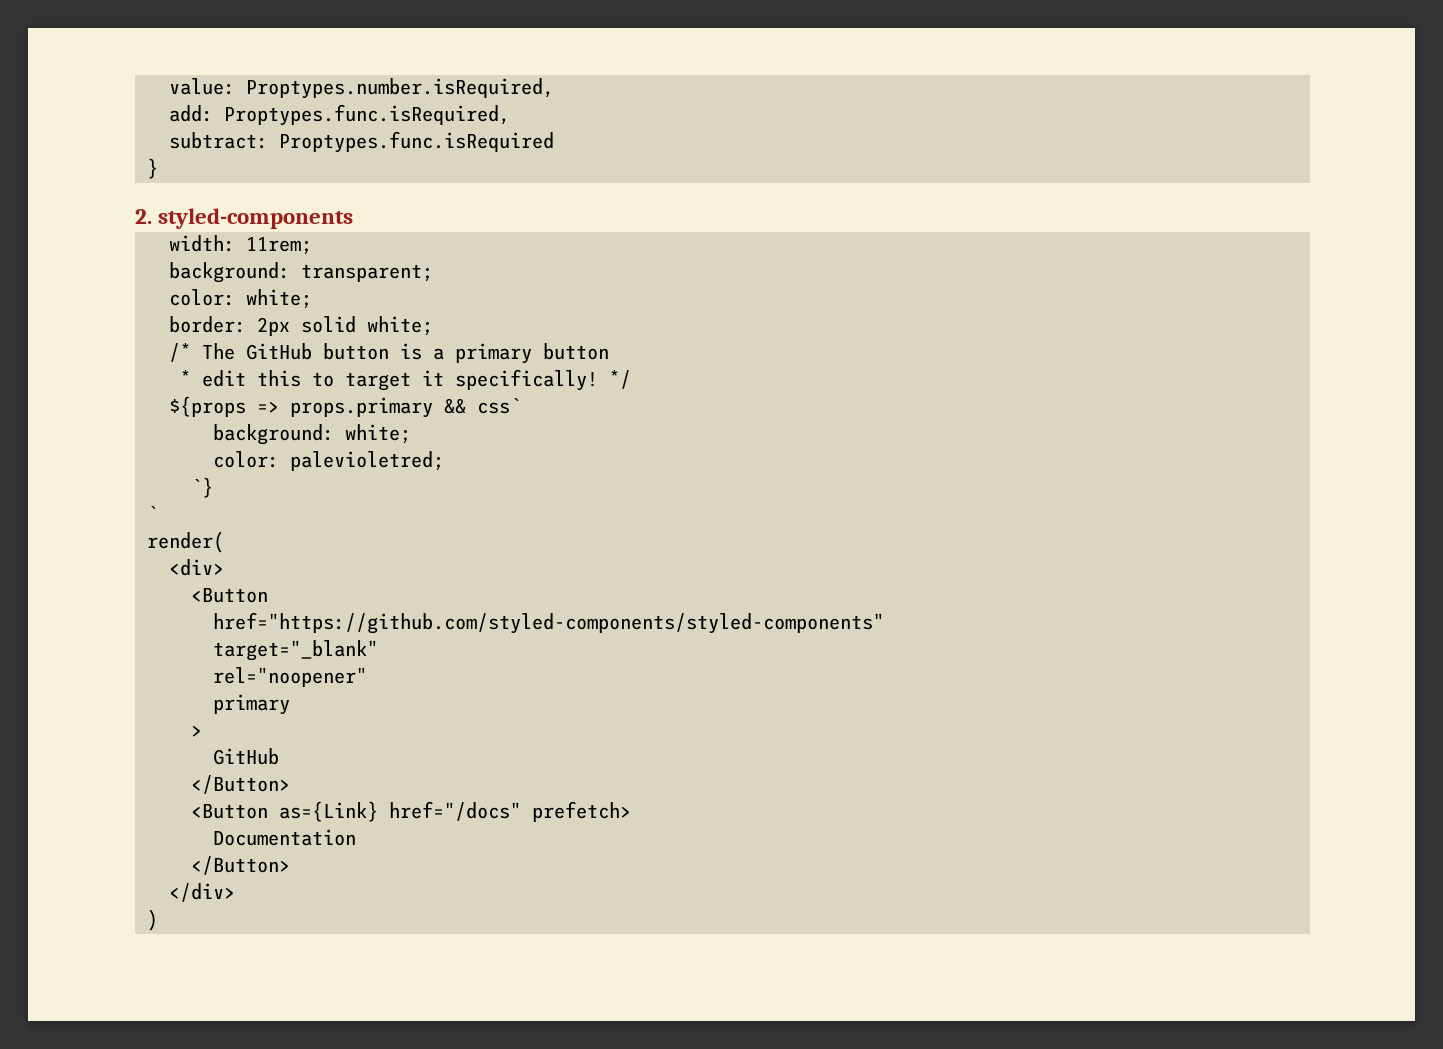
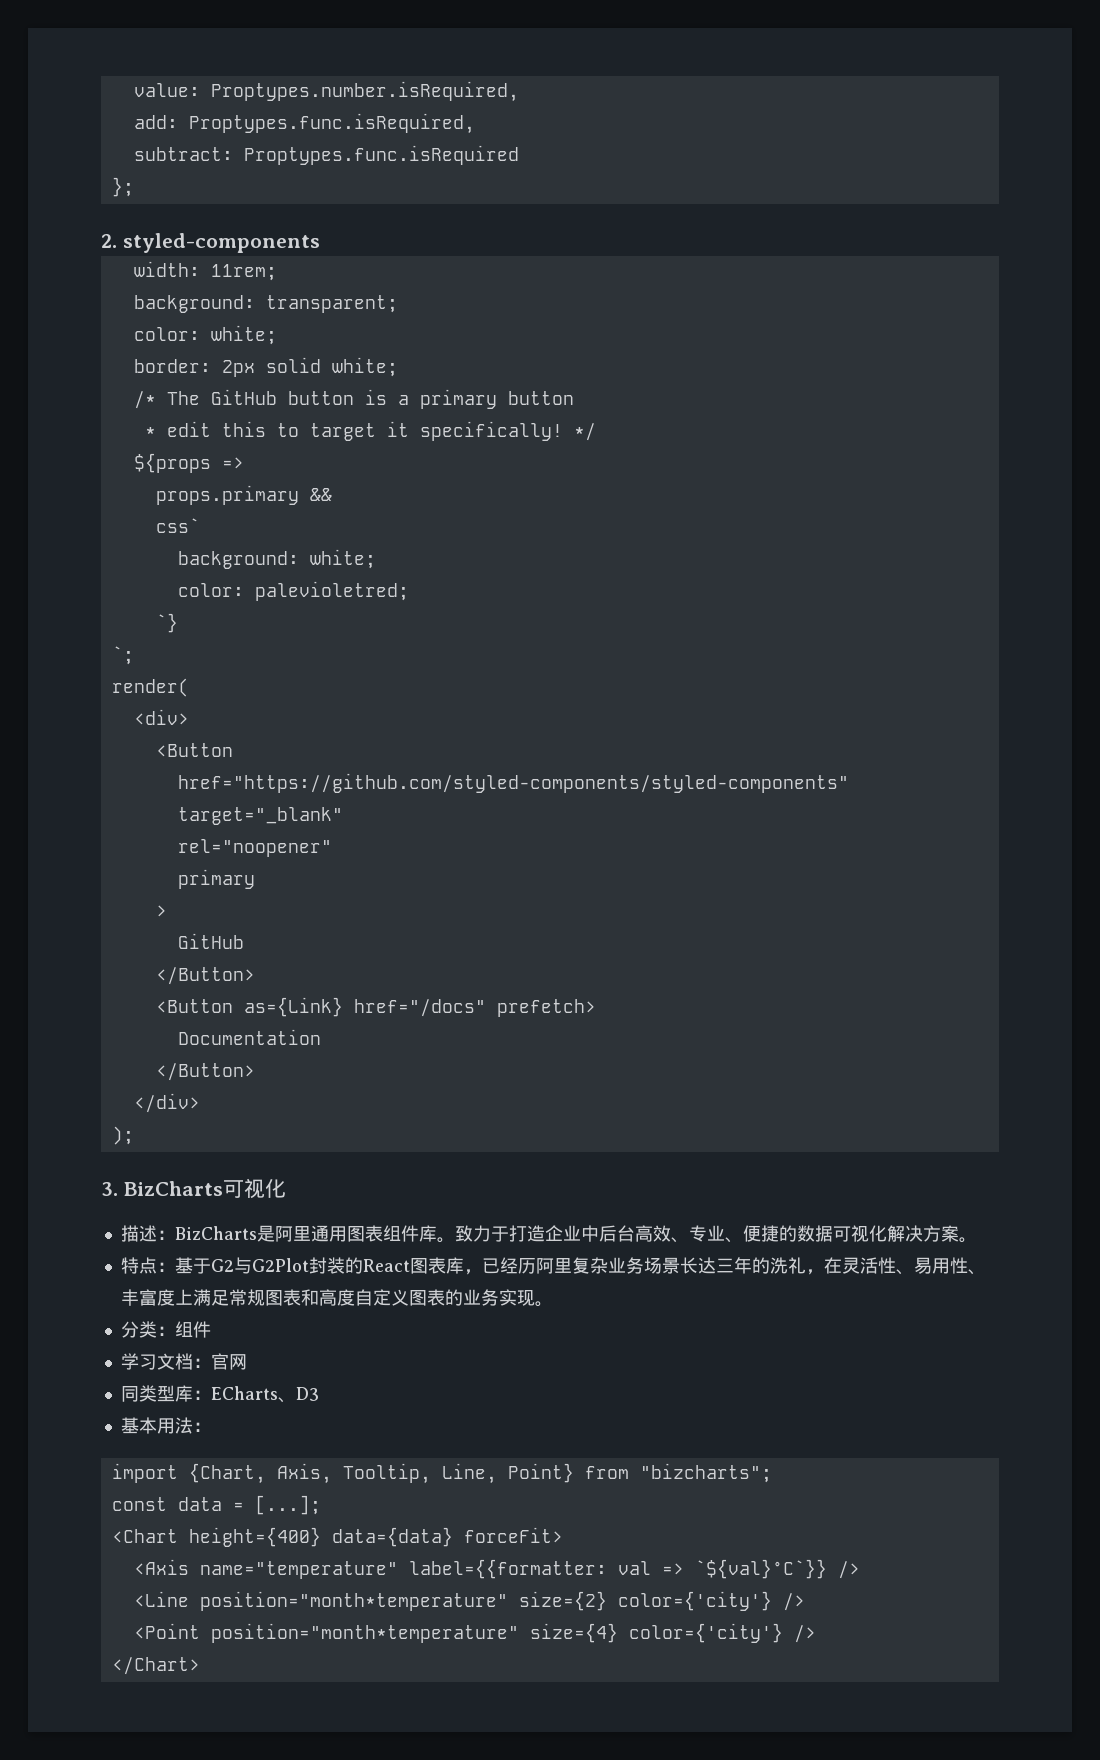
- }
+ };
- ${props => props.primary && css`
+ ${props =>
+ props.primary &&
+ css`
- `
+ `;
- )
+ );
+ 3. BizCharts可视化
+ 描述：BizCharts是阿里通用图表组件库。致力于打造企业中后台高效、专业、便捷的数据可视化解决方案。
+ 特点：基于G2与G2Plot封装的React图表库，已经历阿里复杂业务场景长达三年的洗礼，在灵活性、易用性、丰富度上满足常规图表和高度自定义图表的业务实现。
+ 分类：组件
+ 学习文档：官网
+ 同类型库：ECharts、D3
+ 基本用法：
+ import {Chart, Axis, Tooltip, Line, Point} from "bizcharts";
+ const data = [...];
+ <Chart height={400} data={data} forceFit>
+ <Axis name="temperature" label={{formatter: val => `${val}°C`}} />
+ <Line position="month*temperature" size={2} color={'city'} />
+ <Point position="month*temperature" size={4} color={'city'} />
+ </Chart>

